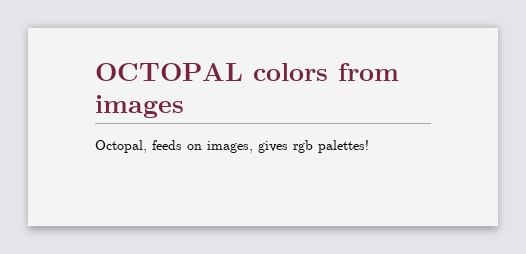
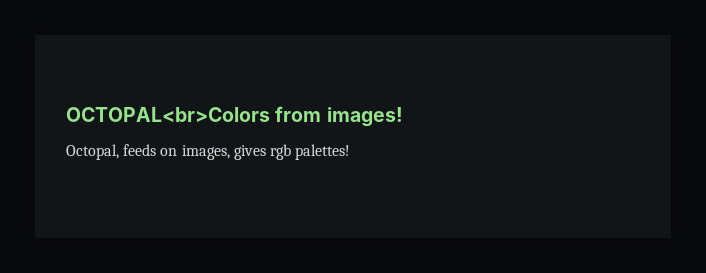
- OCTOPAL colors from images
+ OCTOPAL<br>Colors from images!

